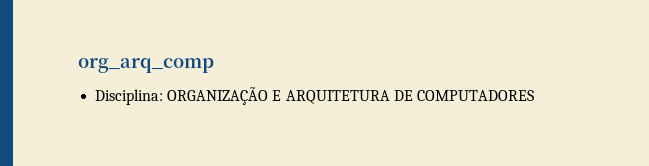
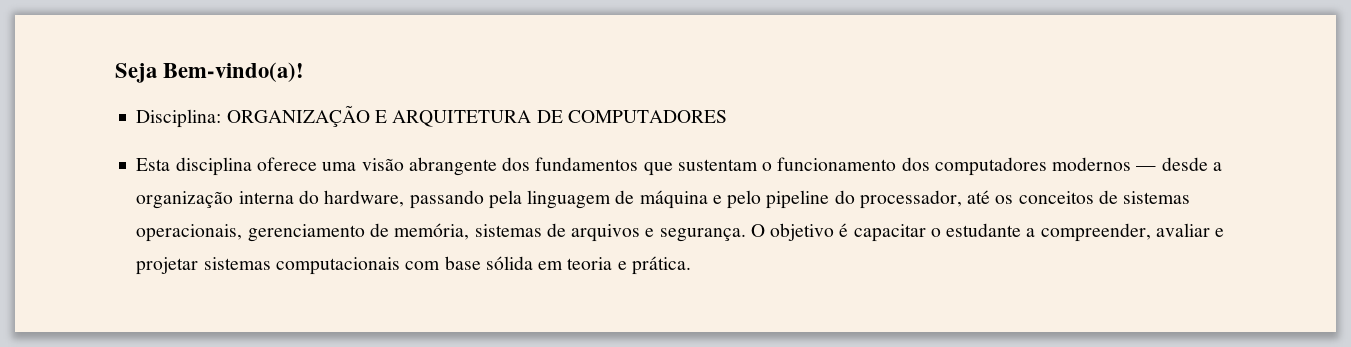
- org_arq_comp
+ Seja Bem-vindo(a)!
+ Esta disciplina oferece uma visão abrangente dos fundamentos que sustentam o funcionamento dos computadores modernos — desde a organização interna do hardware, passando pela linguagem de máquina e pelo pipeline do processador, até os conceitos de sistemas operacionais, gerenciamento de memória, sistemas de arquivos e segurança. O objetivo é capacitar o estudante a compreender, avaliar e projetar sistemas computacionais com base sólida em teoria e prática.

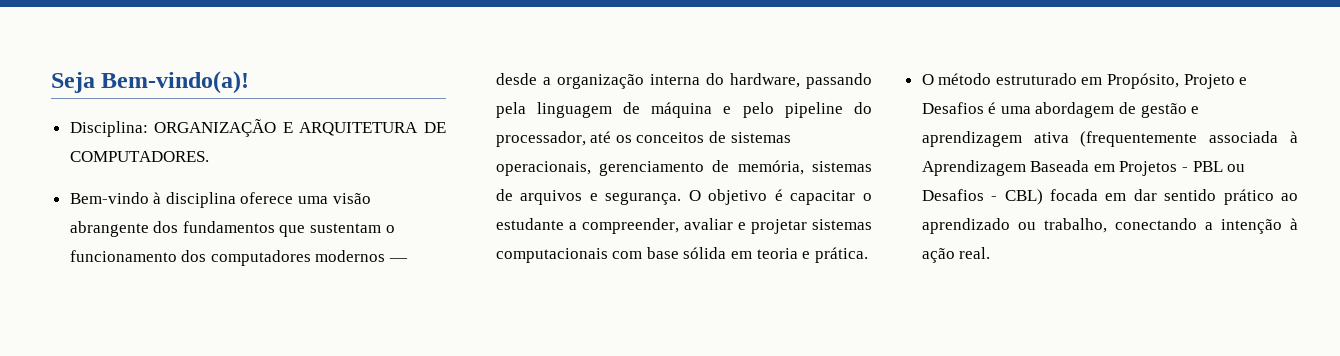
- Disciplina: ORGANIZAÇÃO E ARQUITETURA DE COMPUTADORES
- Esta disciplina oferece uma visão abrangente dos fundamentos que sustentam o funcionamento dos computadores modernos — desde a organização interna do hardware, passando pela linguagem de máquina e pelo pipeline do processador, até os conceitos de sistemas operacionais, gerenciamento de memória, sistemas de arquivos e segurança.
+ Disciplina: ORGANIZAÇÃO E ARQUITETURA DE COMPUTADORES.
+ Bem-vindo à disciplina oferece uma visão abrangente dos fundamentos que sustentam o funcionamento dos computadores modernos — desde a organização interna do hardware, passando pela linguagem de máquina e pelo pipeline do processador, até os conceitos de sistemas operacionais, gerenciamento de memória, sistemas de arquivos e segurança.
+ O método estruturado em Propósito, Projeto e Desafios é uma abordagem de gestão e aprendizagem ativa (frequentemente associada à Aprendizagem Baseada em Projetos - PBL ou Desafios - CBL) focada em dar sentido prático ao aprendizado ou trabalho, conectando a intenção à ação real.

